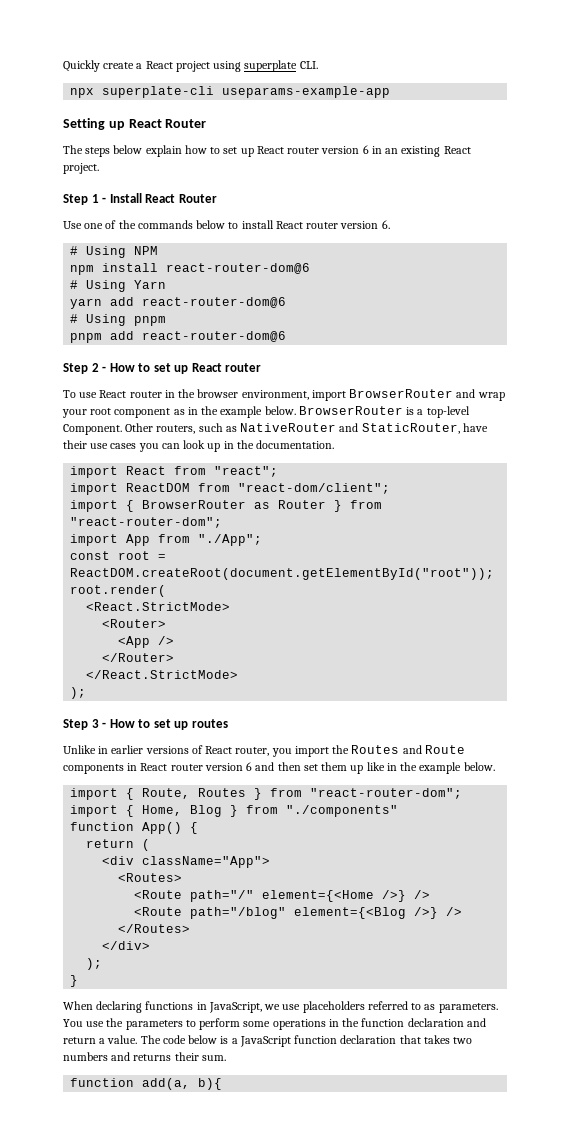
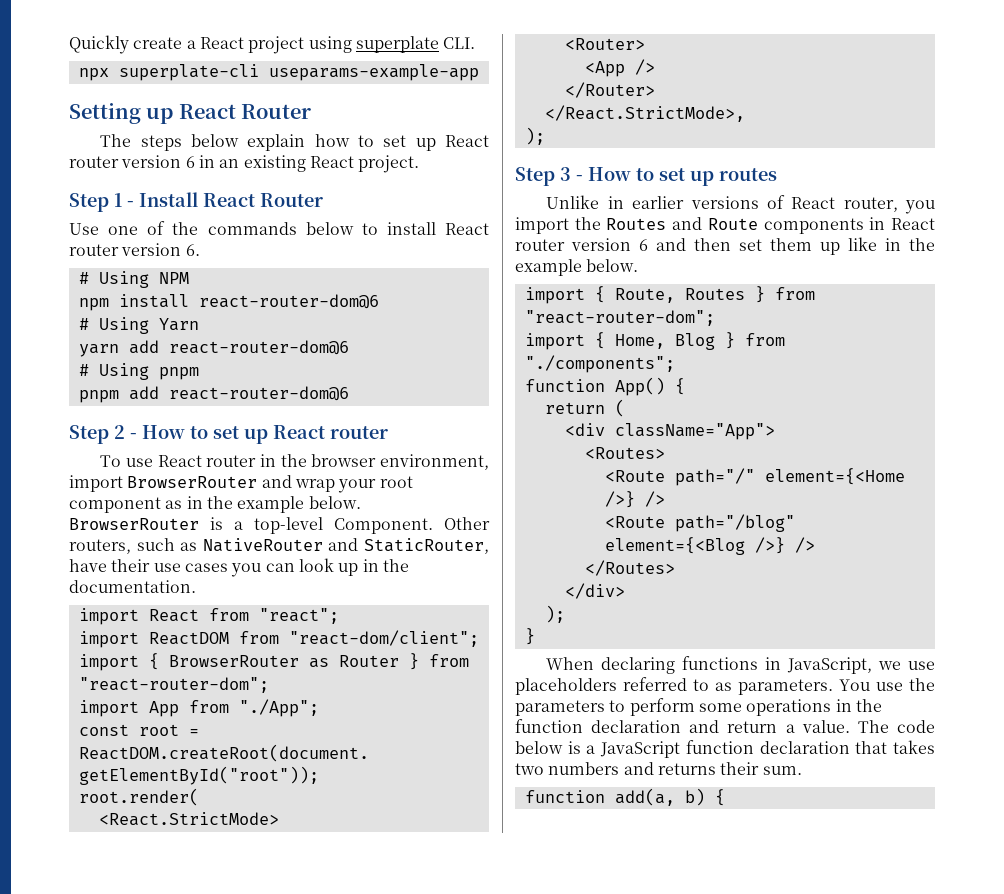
- </React.StrictMode>
+ </React.StrictMode>,
- import { Home, Blog } from "./components"
+ import { Home, Blog } from "./components";
- function add(a, b){
+ function add(a, b) {

